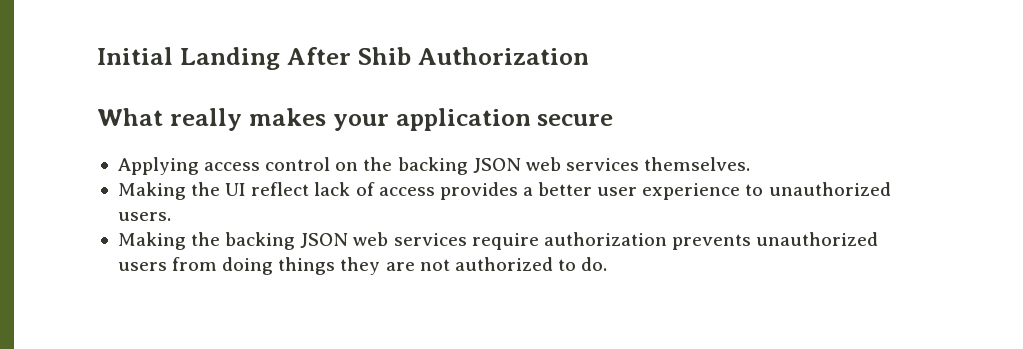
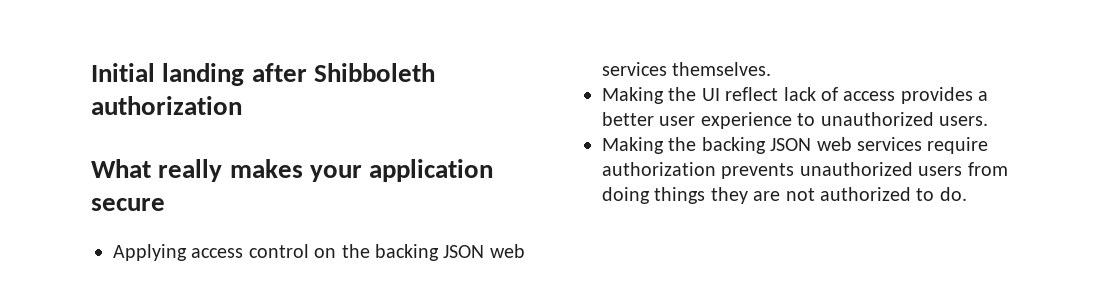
- Initial Landing After Shib Authorization
+ Initial landing after Shibboleth authorization

